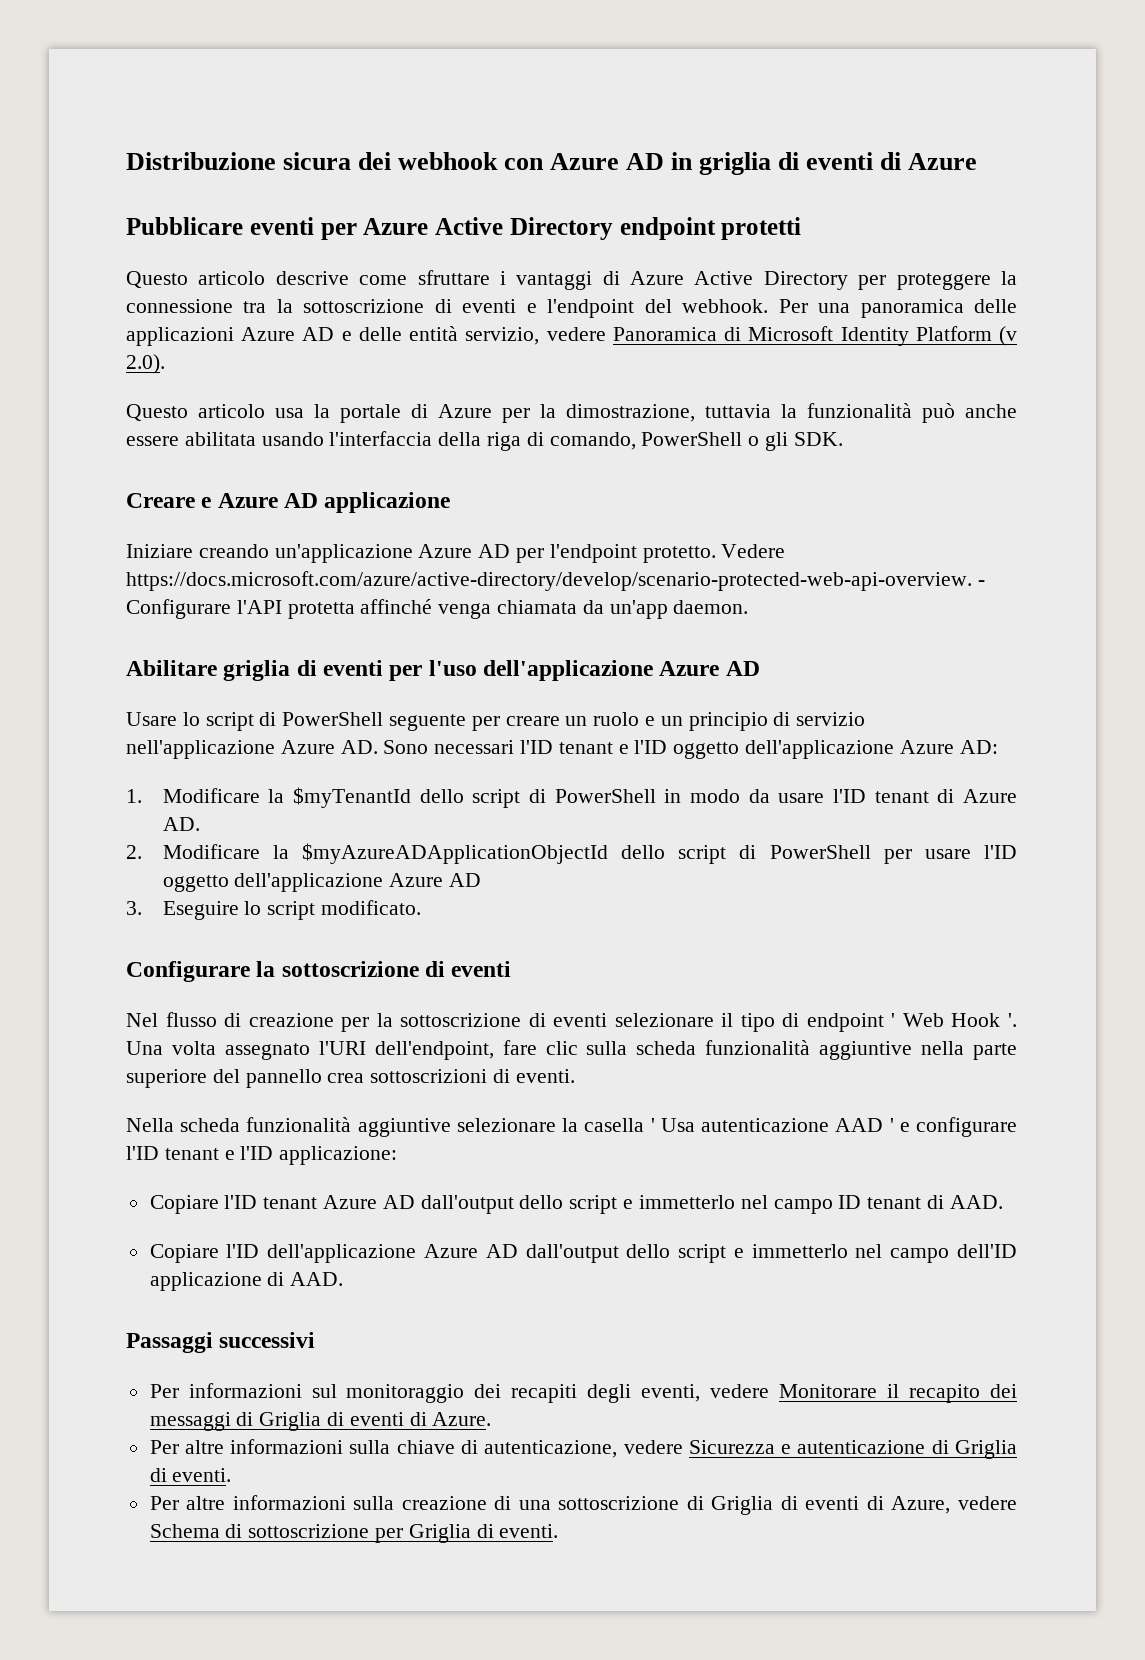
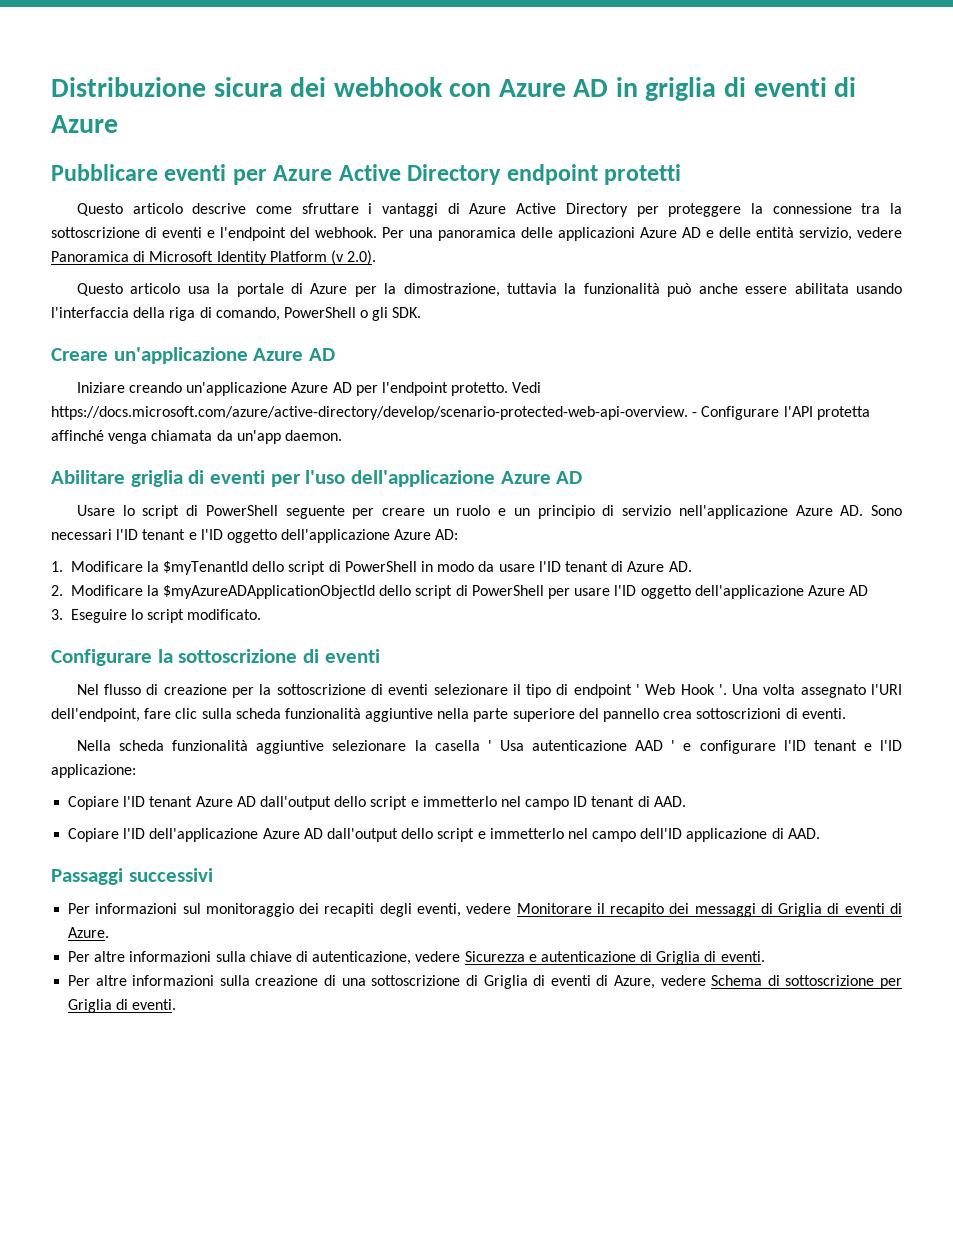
- Creare e Azure AD applicazione
+ Creare un'applicazione Azure AD
- Vedere https://docs.microsoft.com/azure/active-directory/develop/scenario-protected-web-api-overview. - Configurare l'API protetta affinché venga chiamata da un'app daemon.
+ Vedi https://docs.microsoft.com/azure/active-directory/develop/scenario-protected-web-api-overview. - Configurare l'API protetta affinché venga chiamata da un'app daemon.

